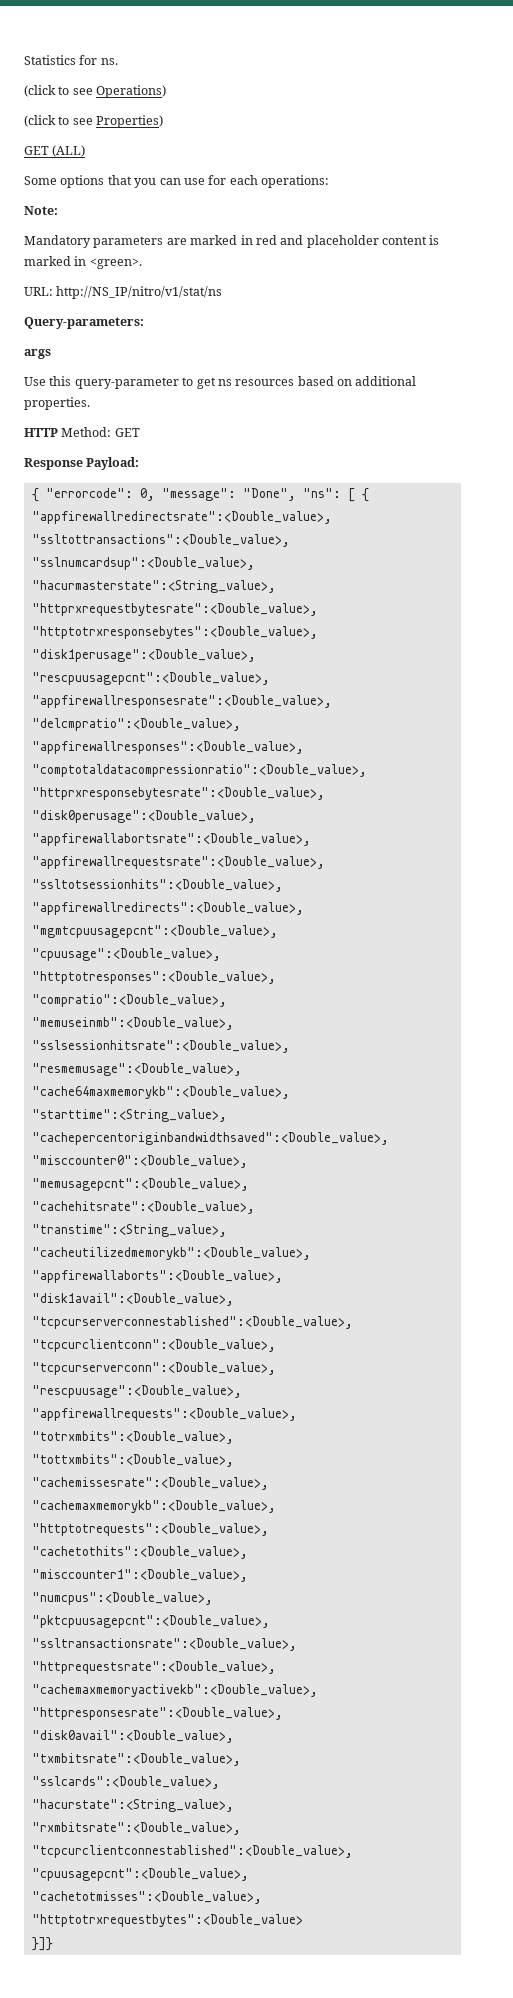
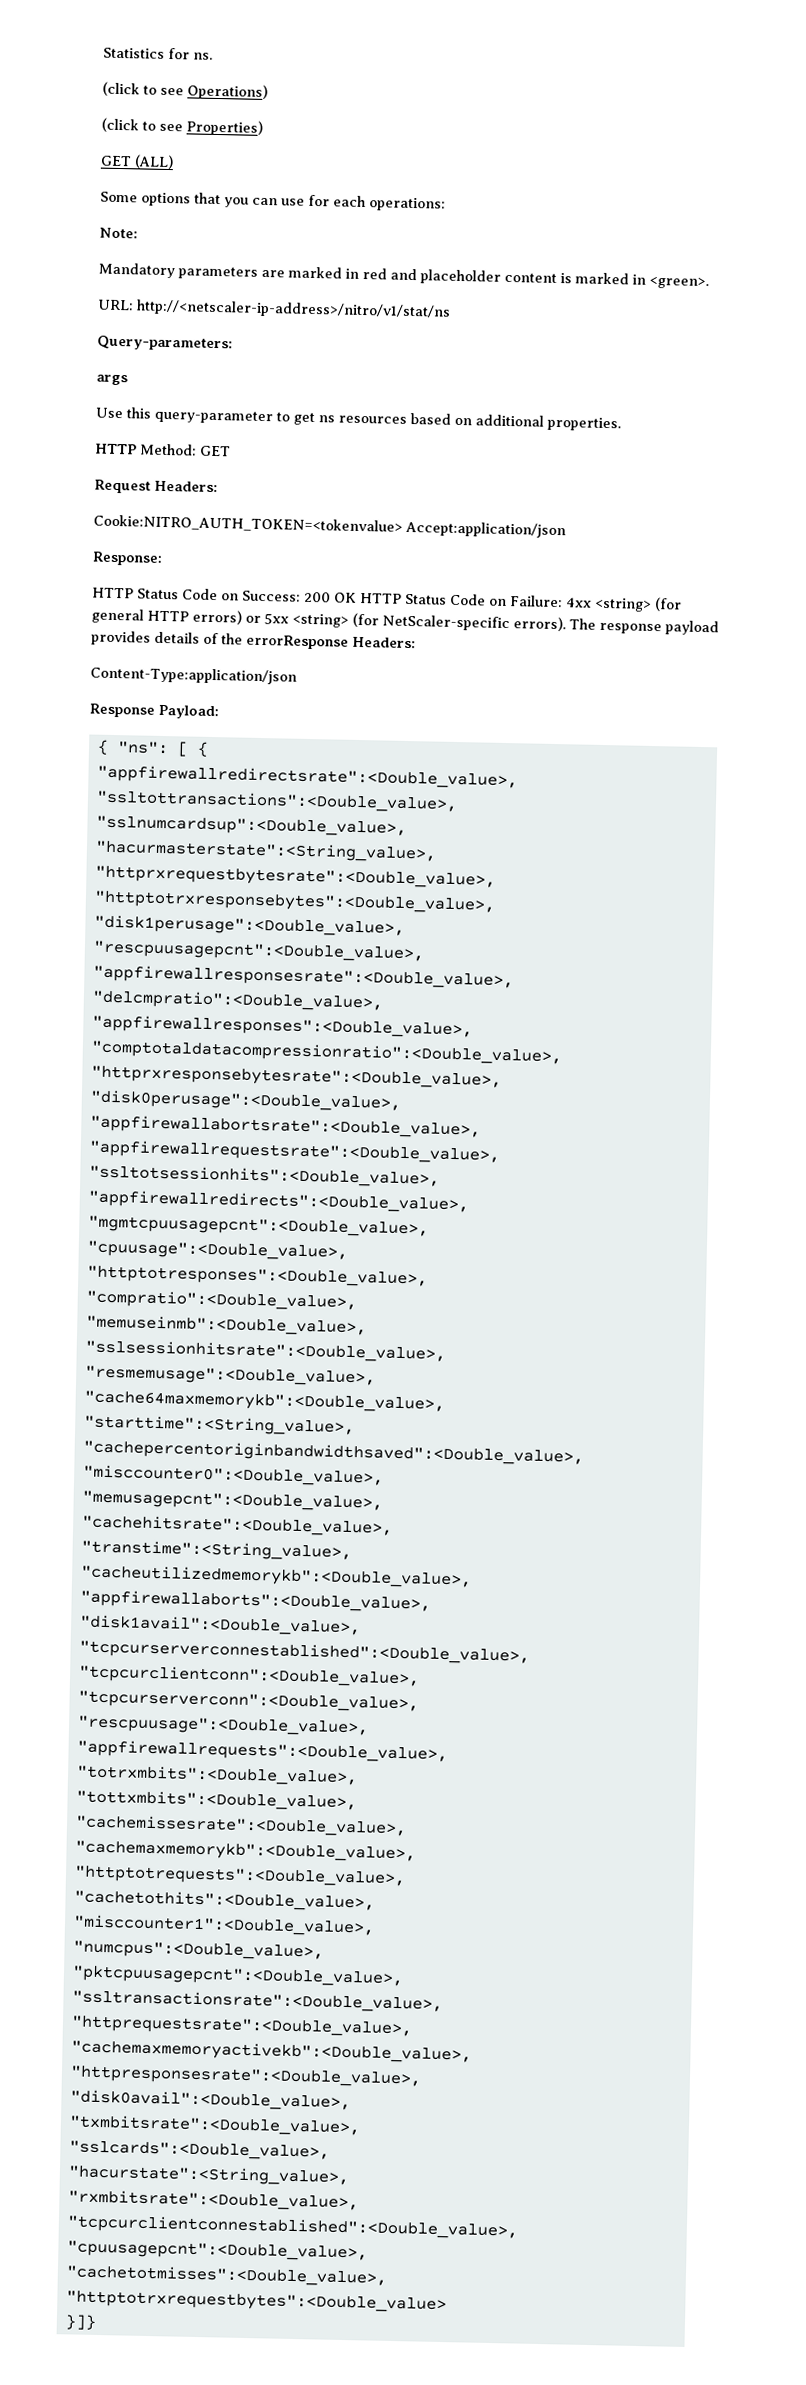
- URL: http://NS_IP/nitro/v1/stat/ns
+ URL: http://<netscaler-ip-address>/nitro/v1/stat/ns
+ Request Headers:
+ Cookie:NITRO_AUTH_TOKEN=<tokenvalue> Accept:application/json
+ Response:
+ HTTP Status Code on Success: 200 OK HTTP Status Code on Failure: 4xx <string> (for general HTTP errors) or 5xx <string> (for NetScaler-specific errors). The response payload provides details of the errorResponse Headers:
+ Content-Type:application/json
- { "errorcode": 0, "message": "Done", "ns": [ {
+ { "ns": [ {

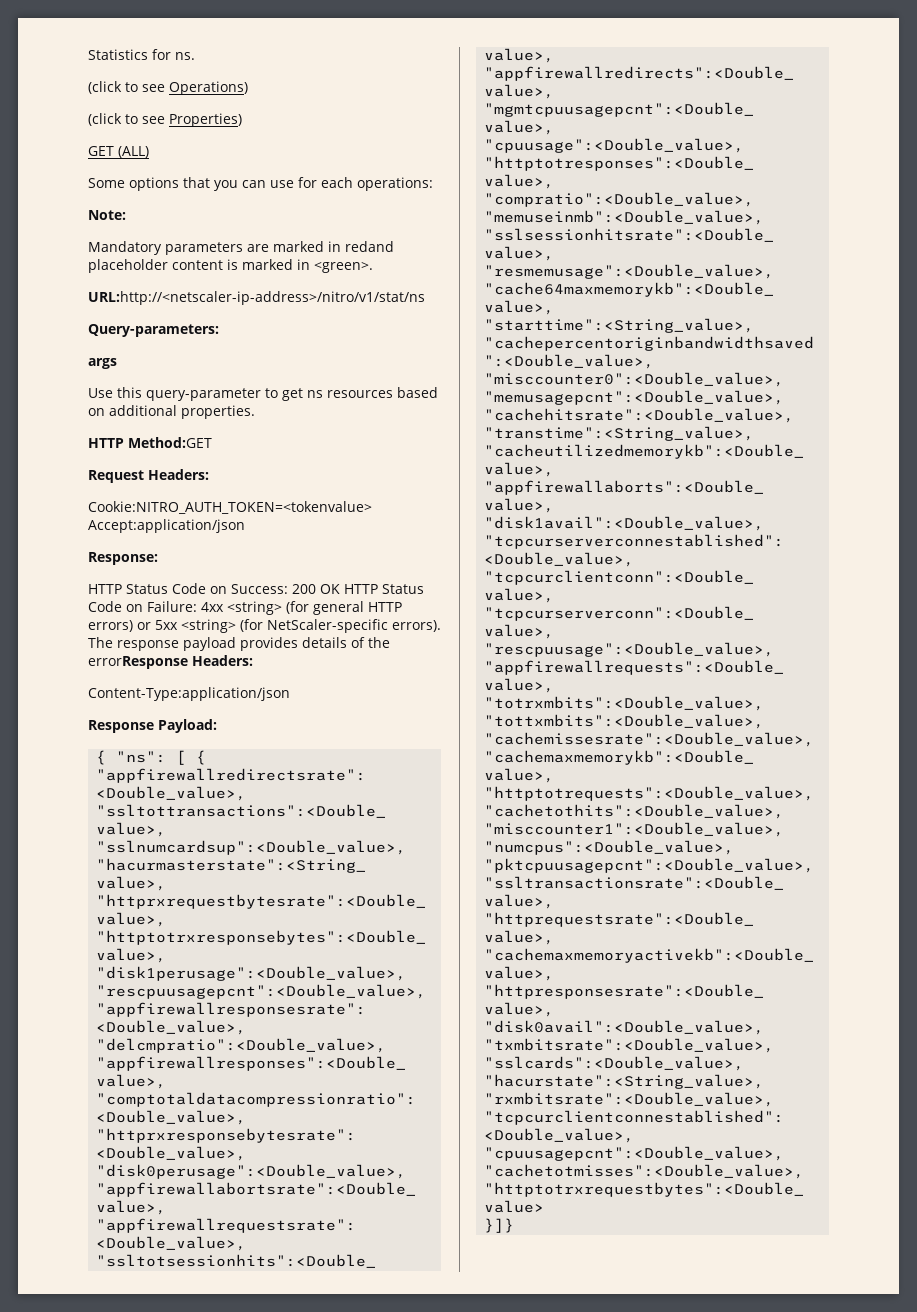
- Mandatory parameters are marked in red and placeholder content is marked in <green>.
+ Mandatory parameters are marked in redand placeholder content is marked in <green>.
- URL: http://<netscaler-ip-address>/nitro/v1/stat/ns
+ URL:http://<netscaler-ip-address>/nitro/v1/stat/ns
- HTTP Method: GET
+ HTTP Method:GET

